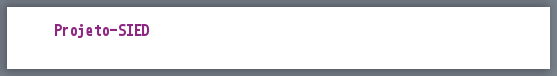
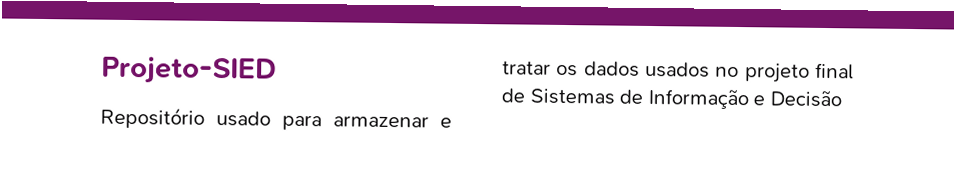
+ Repositório usado para armazenar e tratar os dados usados no projeto final de Sistemas de Informação e Decisão

